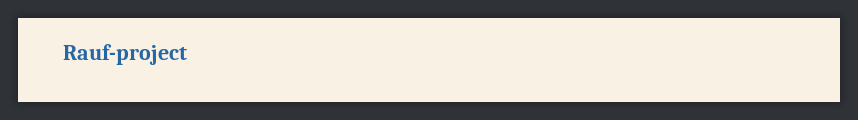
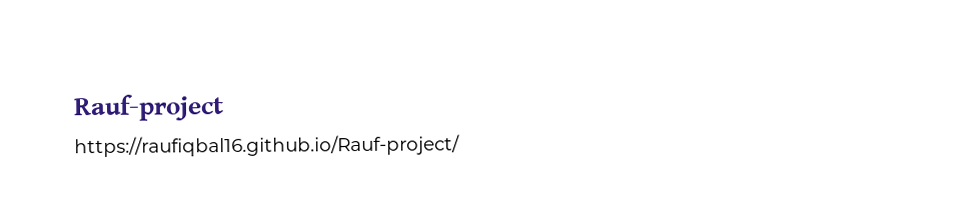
+ https://raufiqbal16.github.io/Rauf-project/

